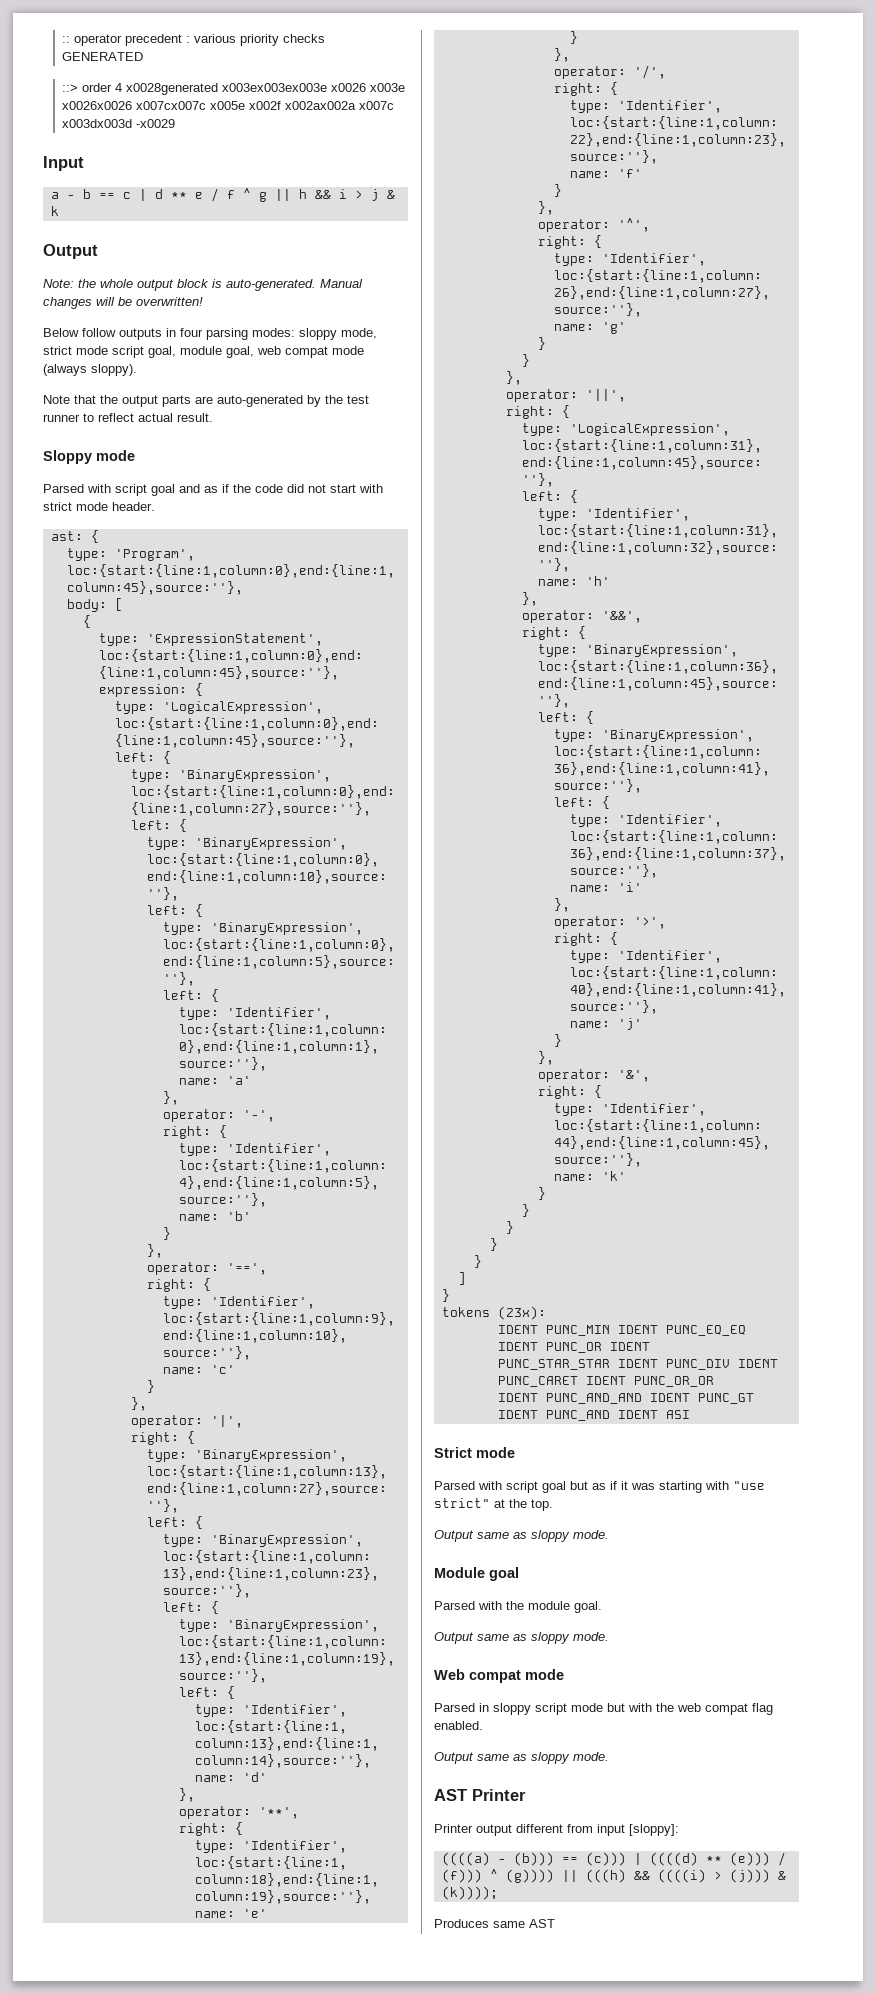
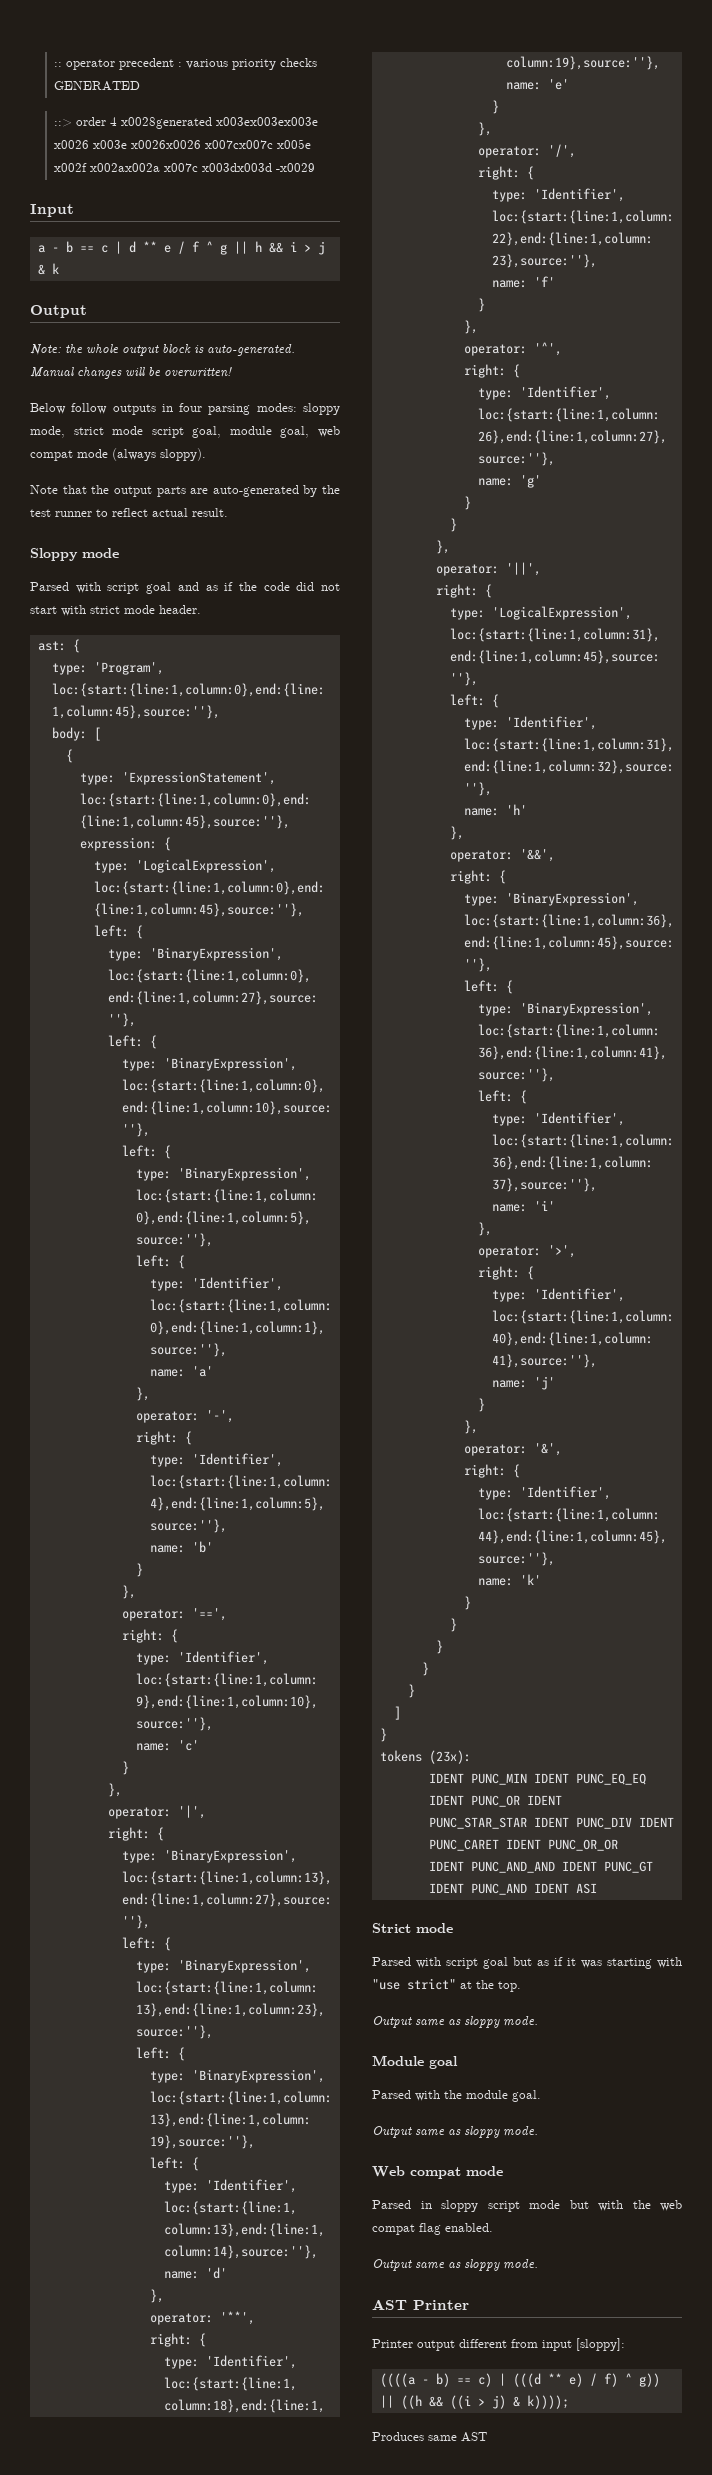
- ((((a) - (b))) == (c))) | ((((d) ** (e))) / (f))) ^ (g)))) || (((h) && ((((i) > (j))) & (k))));
+ ((((a - b) == c) | (((d ** e) / f) ^ g)) || ((h && ((i > j) & k))));

